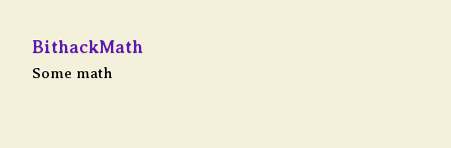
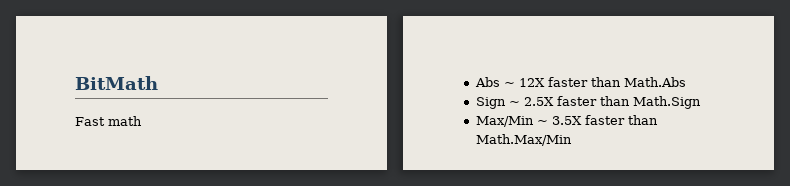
- BithackMath
- Some math
+ BitMath
+ Fast math
+ Abs ~ 12X faster than Math.Abs
+ Sign ~ 2.5X faster than Math.Sign
+ Max/Min ~ 3.5X faster than Math.Max/Min

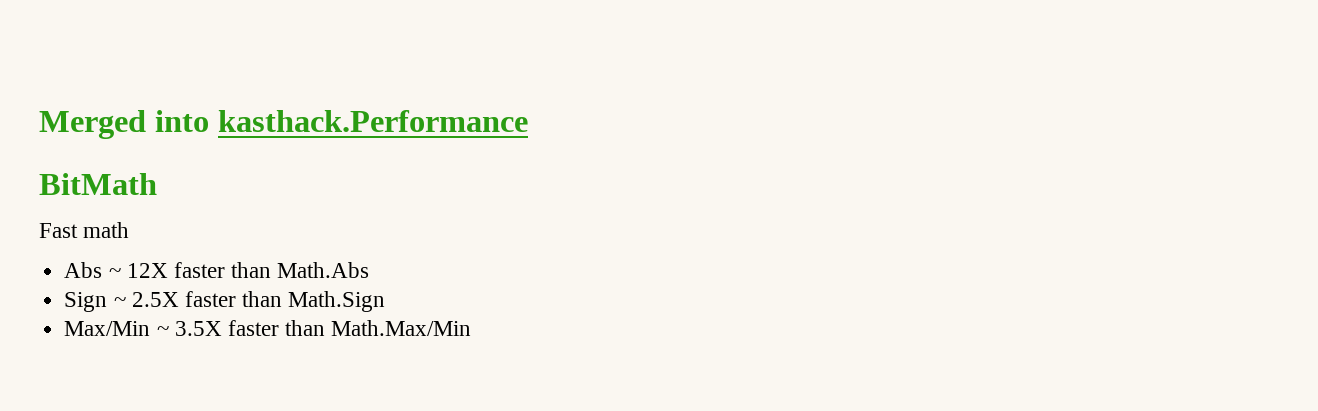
+ Merged into kasthack.Performance

